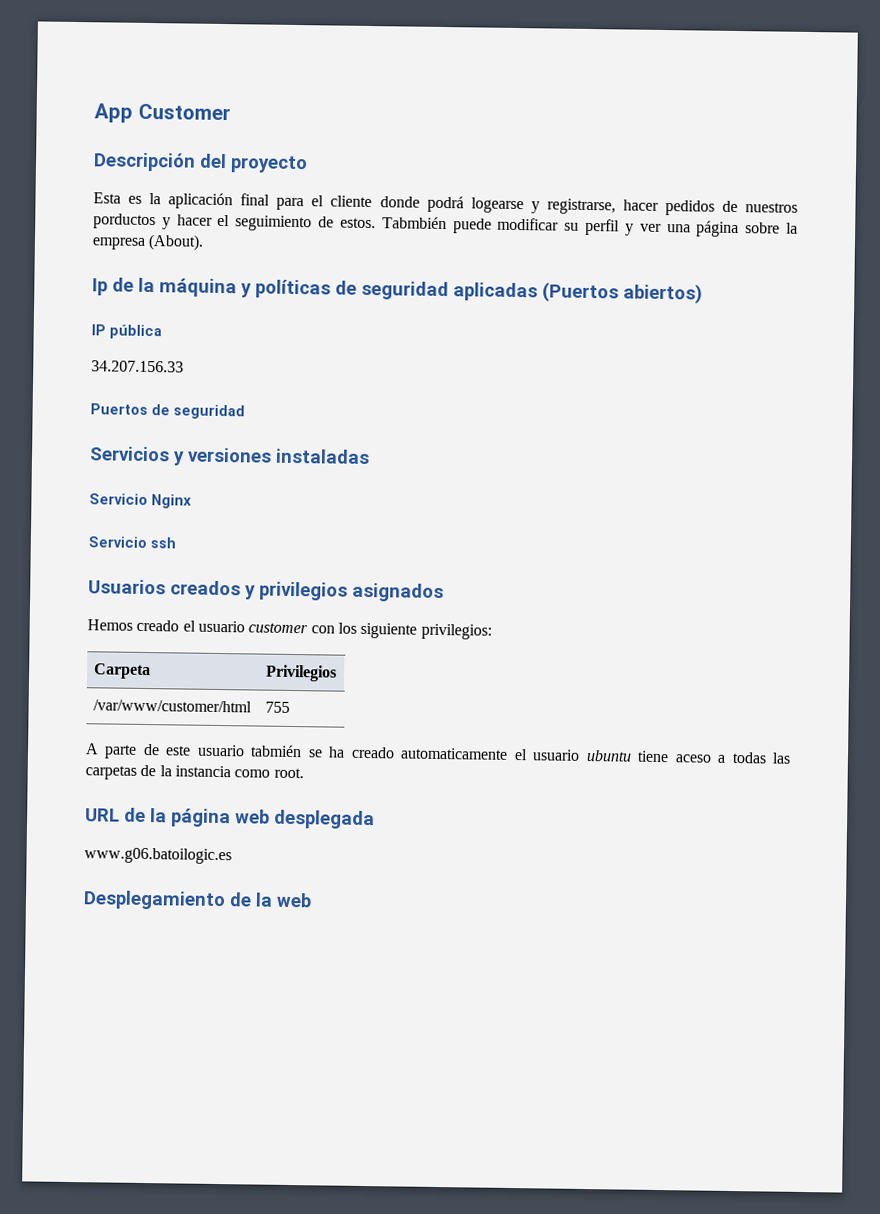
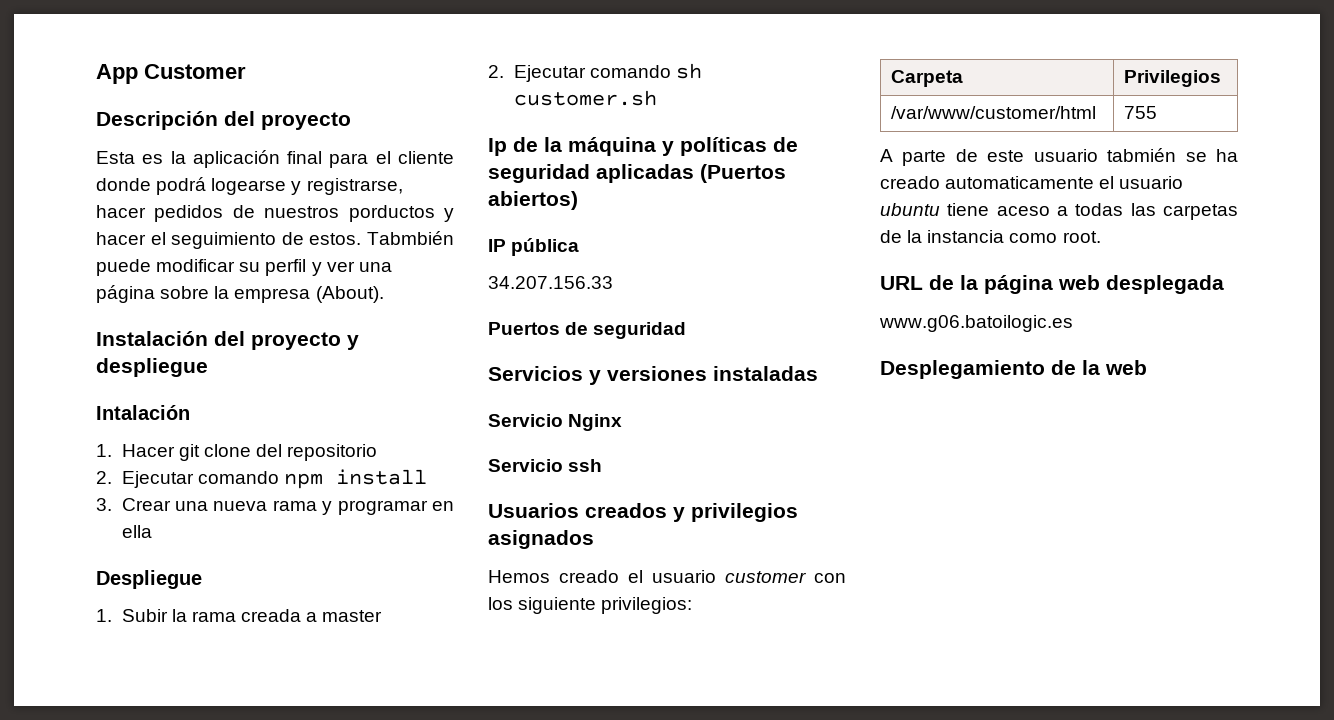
+ Instalación del proyecto y despliegue
+ Intalación
+ 1. Hacer git clone del repositorio
+ 2. Ejecutar comando npm install
+ 3. Crear una nueva rama y programar en ella
+ Despliegue
+ 1. Subir la rama creada a master
+ 2. Ejecutar comando sh customer.sh

